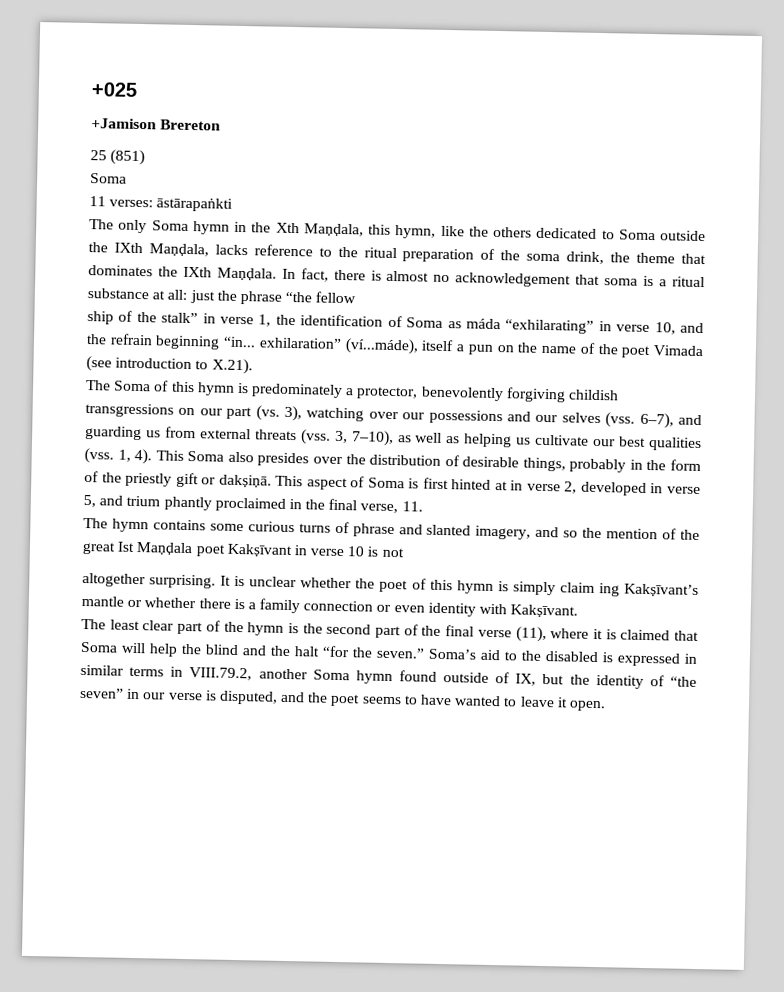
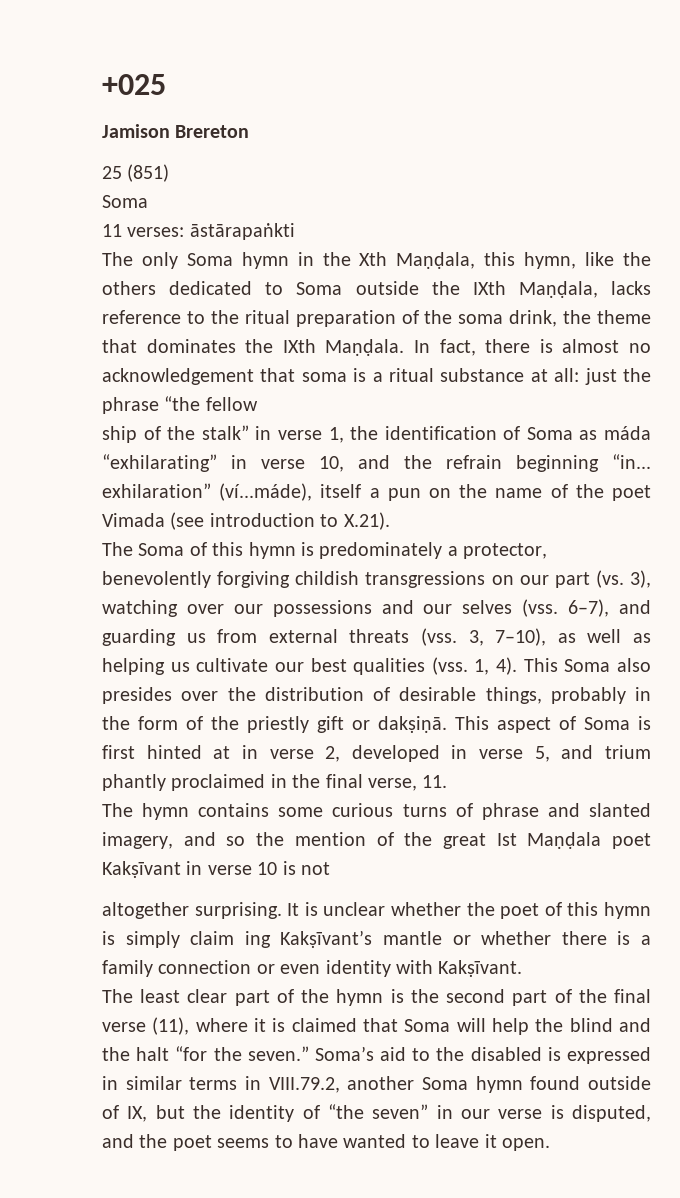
- +Jamison Brereton
+ Jamison Brereton

